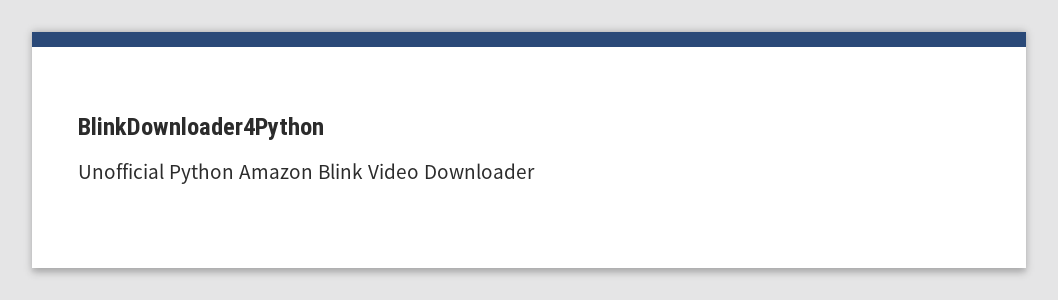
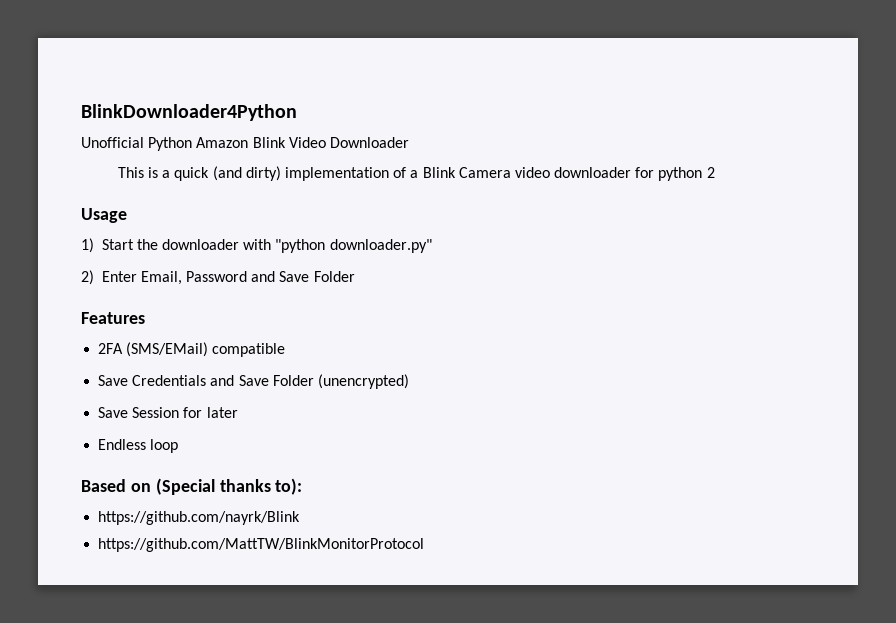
+ This is a quick (and dirty) implementation of a Blink Camera video downloader for python 2
+ Usage
+ 1) Start the downloader with "python downloader.py"
+ 2) Enter Email, Password and Save Folder
+ Features
+ 2FA (SMS/EMail) compatible
+ Save Credentials and Save Folder (unencrypted)
+ Save Session for later
+ Endless loop
+ Based on (Special thanks to):
+ https://github.com/nayrk/Blink
+ https://github.com/MattTW/BlinkMonitorProtocol

